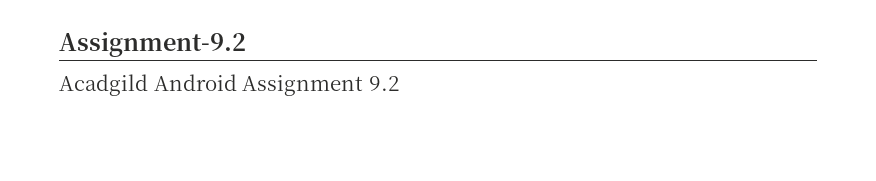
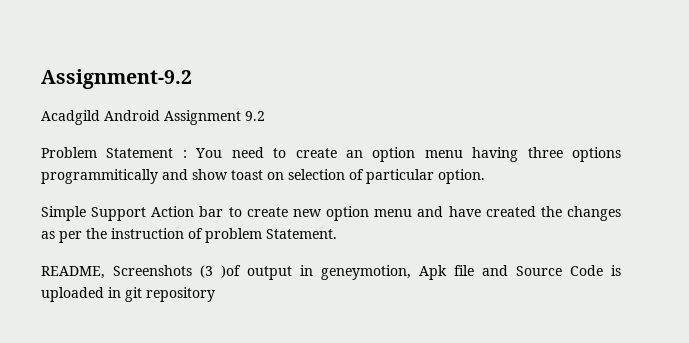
+ Problem Statement : You need to create an option menu having three options programmitically and show toast on selection of particular option.
+ Simple Support Action bar to create new option menu and have created the changes as per the instruction of problem Statement.
+ README, Screenshots (3 )of output in geneymotion, Apk file and Source Code is uploaded in git repository

